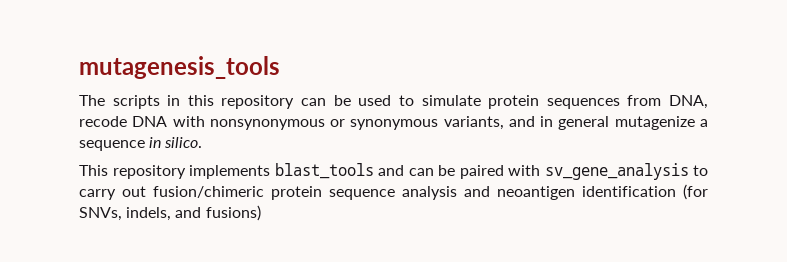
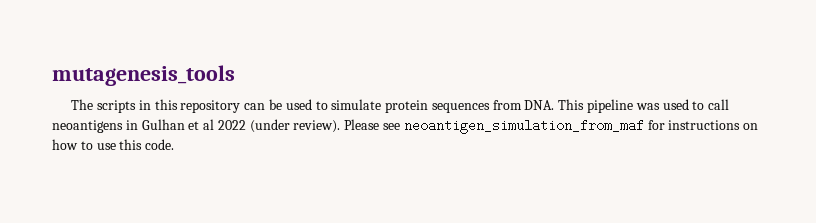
- The scripts in this repository can be used to simulate protein sequences from DNA, recode DNA with nonsynonymous or synonymous variants, and in general mutagenize a sequence in silico.
- This repository implements blast_tools and can be paired with sv_gene_analysis to carry out fusion/chimeric protein sequence analysis and neoantigen identification (for SNVs, indels, and fusions)
+ The scripts in this repository can be used to simulate protein sequences from DNA. This pipeline was used to call neoantigens in Gulhan et al 2022 (under review). Please see neoantigen_simulation_from_maf for instructions on how to use this code.

